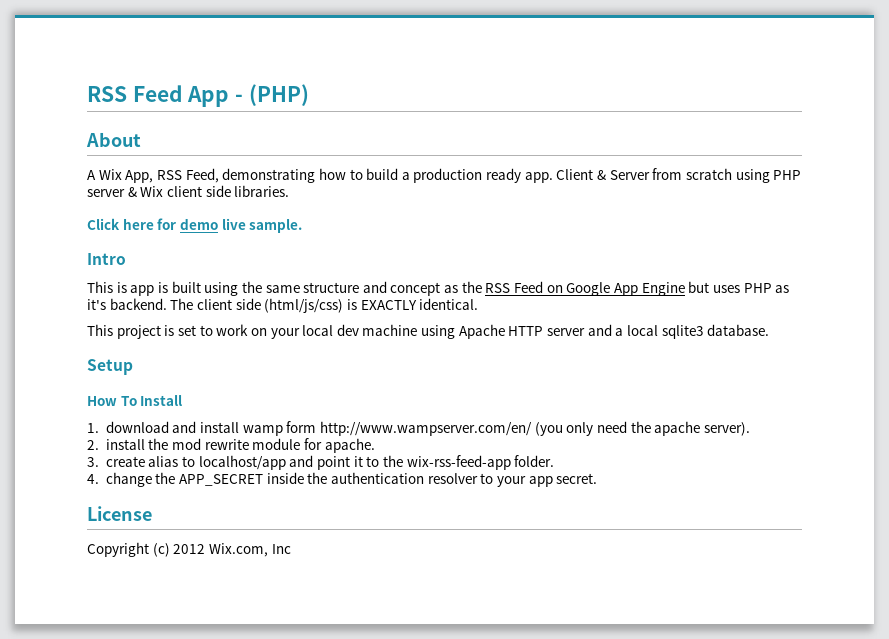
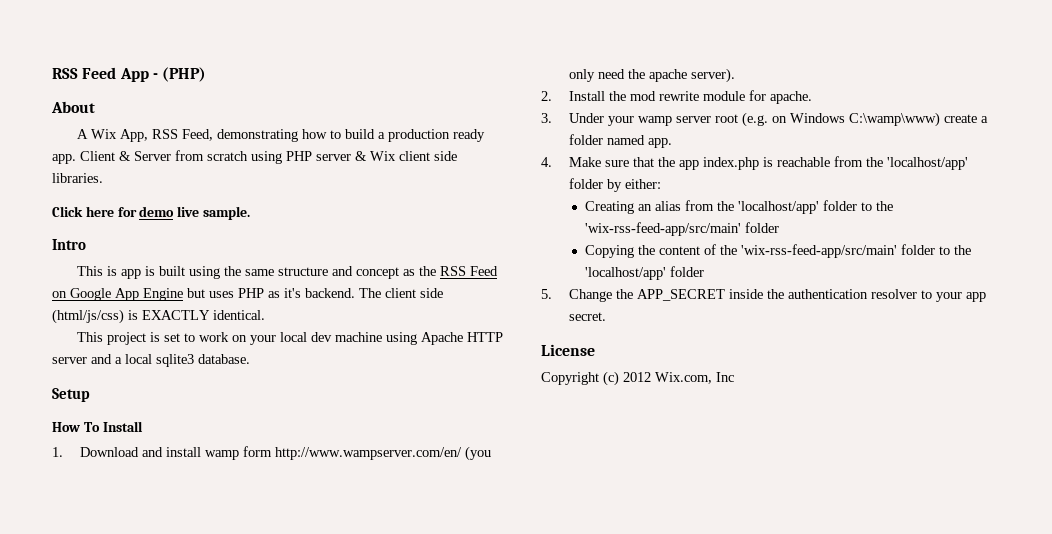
- 1. download and install wamp form http://www.wampserver.com/en/ (you only need the apache server).
+ 1. Download and install wamp form http://www.wampserver.com/en/ (you only need the apache server).
- 2. install the mod rewrite module for apache.
+ 2. Install the mod rewrite module for apache.
- 3. create alias to localhost/app and point it to the wix-rss-feed-app folder.
- 4. change the APP_SECRET inside the authentication resolver to your app secret.
+ 3. Under your wamp server root (e.g. on Windows C:\wamp\www) create a folder named app.
+ 4. Make sure that the app index.php is reachable from the 'localhost/app' folder by either:
+ Creating an alias from the 'localhost/app' folder to the 'wix-rss-feed-app/src/main' folder
+ Copying the content of the 'wix-rss-feed-app/src/main' folder to the 'localhost/app' folder
+ 5. Change the APP_SECRET inside the authentication resolver to your app secret.

